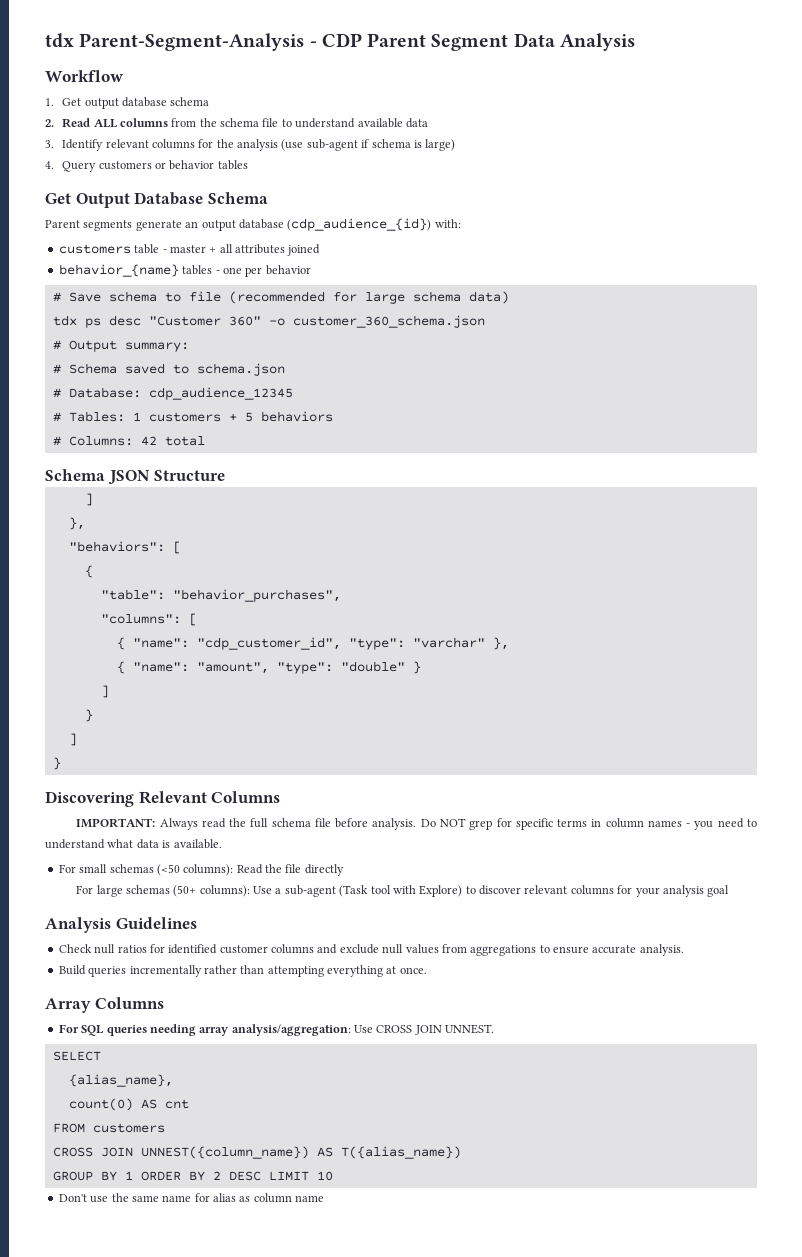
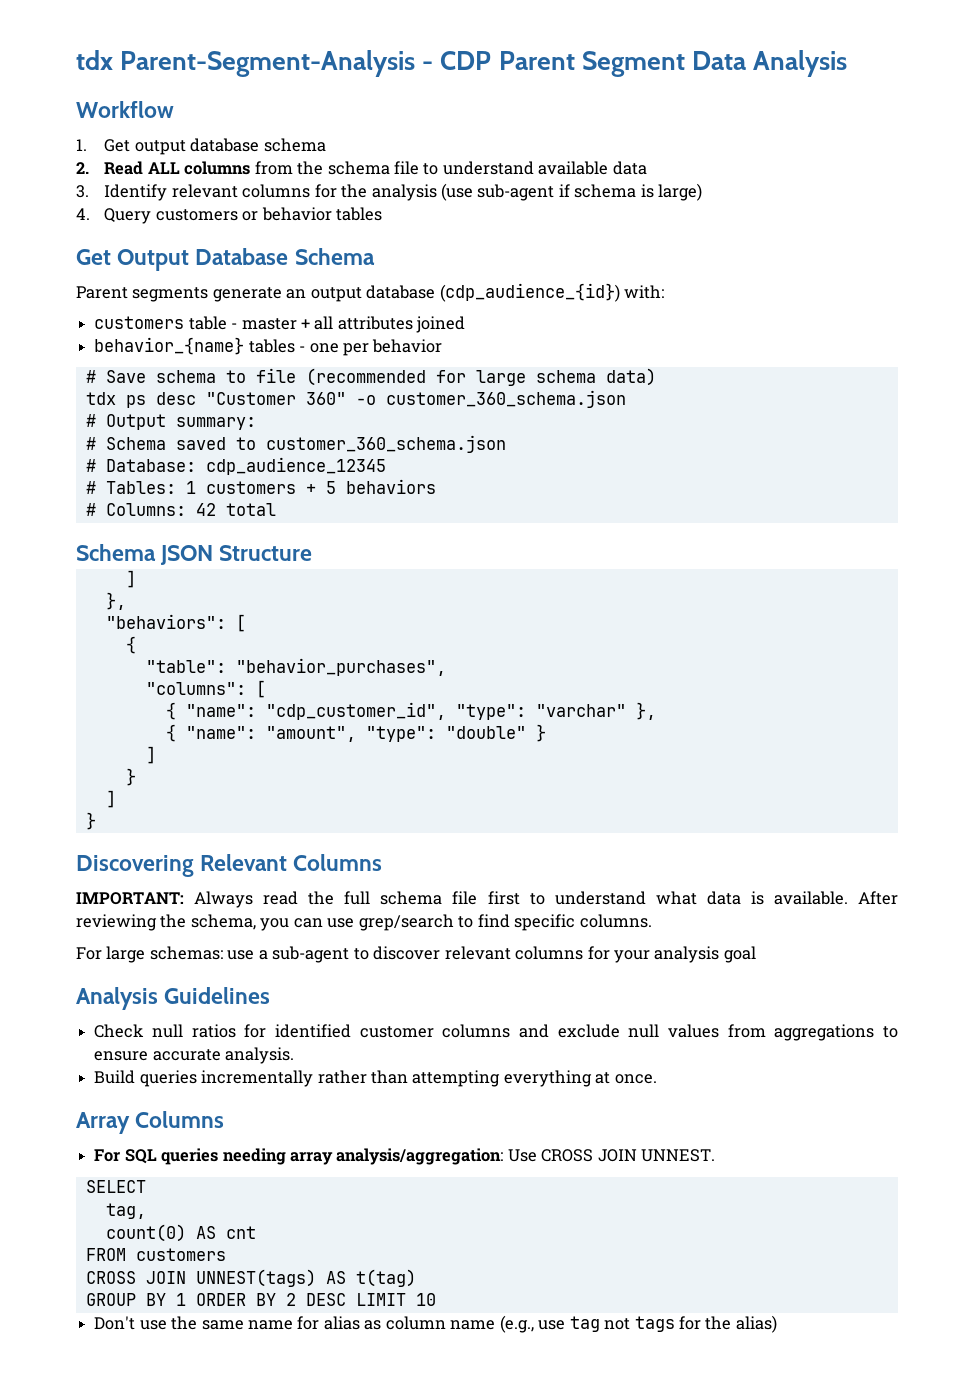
- # Schema saved to schema.json
+ # Schema saved to customer_360_schema.json
- IMPORTANT: Always read the full schema file before analysis. Do NOT grep for specific terms in column names - you need to understand what data is available.
- For small schemas (<50 columns): Read the file directly
- For large schemas (50+ columns): Use a sub-agent (Task tool with Explore) to discover relevant columns for your analysis goal
+ IMPORTANT: Always read the full schema file first to understand what data is available. After reviewing the schema, you can use grep/search to find specific columns.
+ For large schemas: use a sub-agent to discover relevant columns for your analysis goal
- {alias_name},
+ tag,
- CROSS JOIN UNNEST({column_name}) AS T({alias_name})
+ CROSS JOIN UNNEST(tags) AS t(tag)
- Don't use the same name for alias as column name
+ Don't use the same name for alias as column name (e.g., use tag not tags for the alias)

